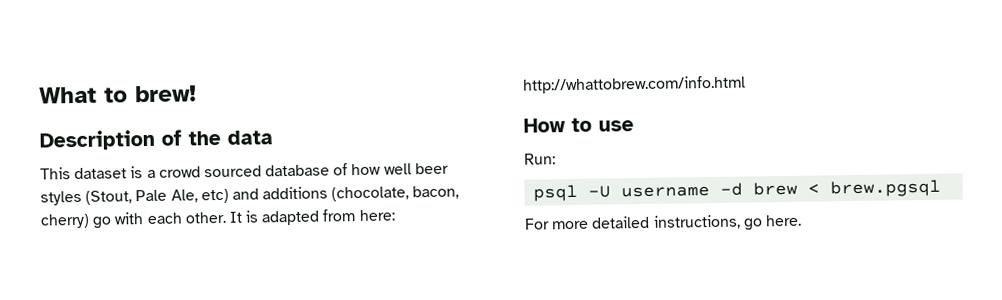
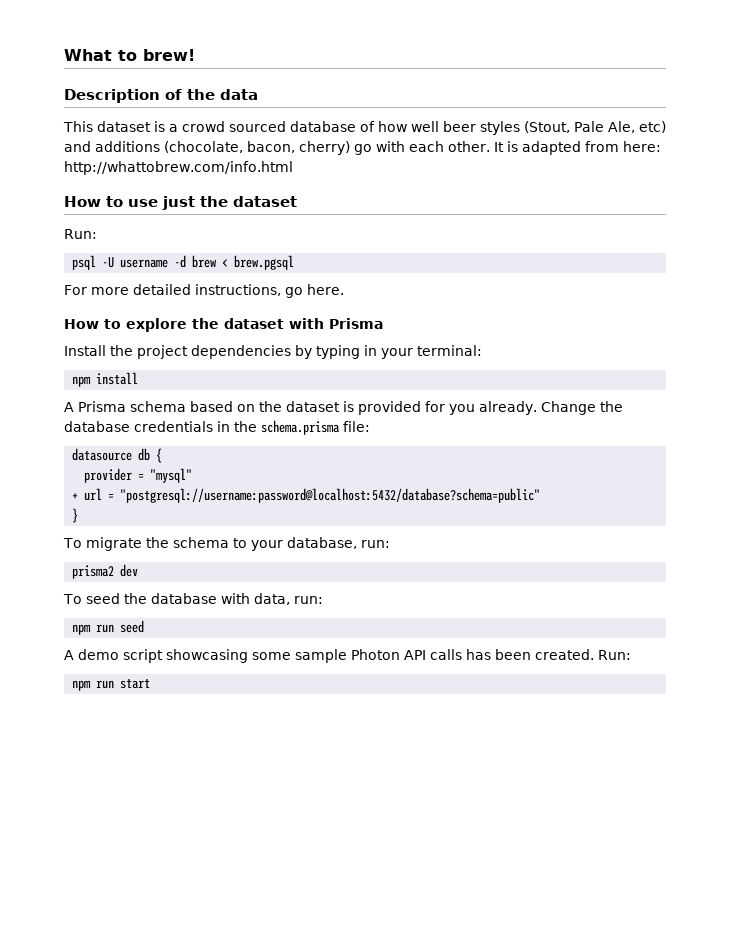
- How to use
+ How to use just the dataset
+ How to explore the dataset with Prisma
+ Install the project dependencies by typing in your terminal:
+ npm install
+ A Prisma schema based on the dataset is provided for you already. Change the database credentials in the schema.prisma file:
+ datasource db {
+ provider = "mysql"
+ + url = "postgresql://username:password@localhost:5432/database?schema=public"
+ }
+ To migrate the schema to your database, run:
+ prisma2 dev
+ To seed the database with data, run:
+ npm run seed
+ A demo script showcasing some sample Photon API calls has been created. Run:
+ npm run start

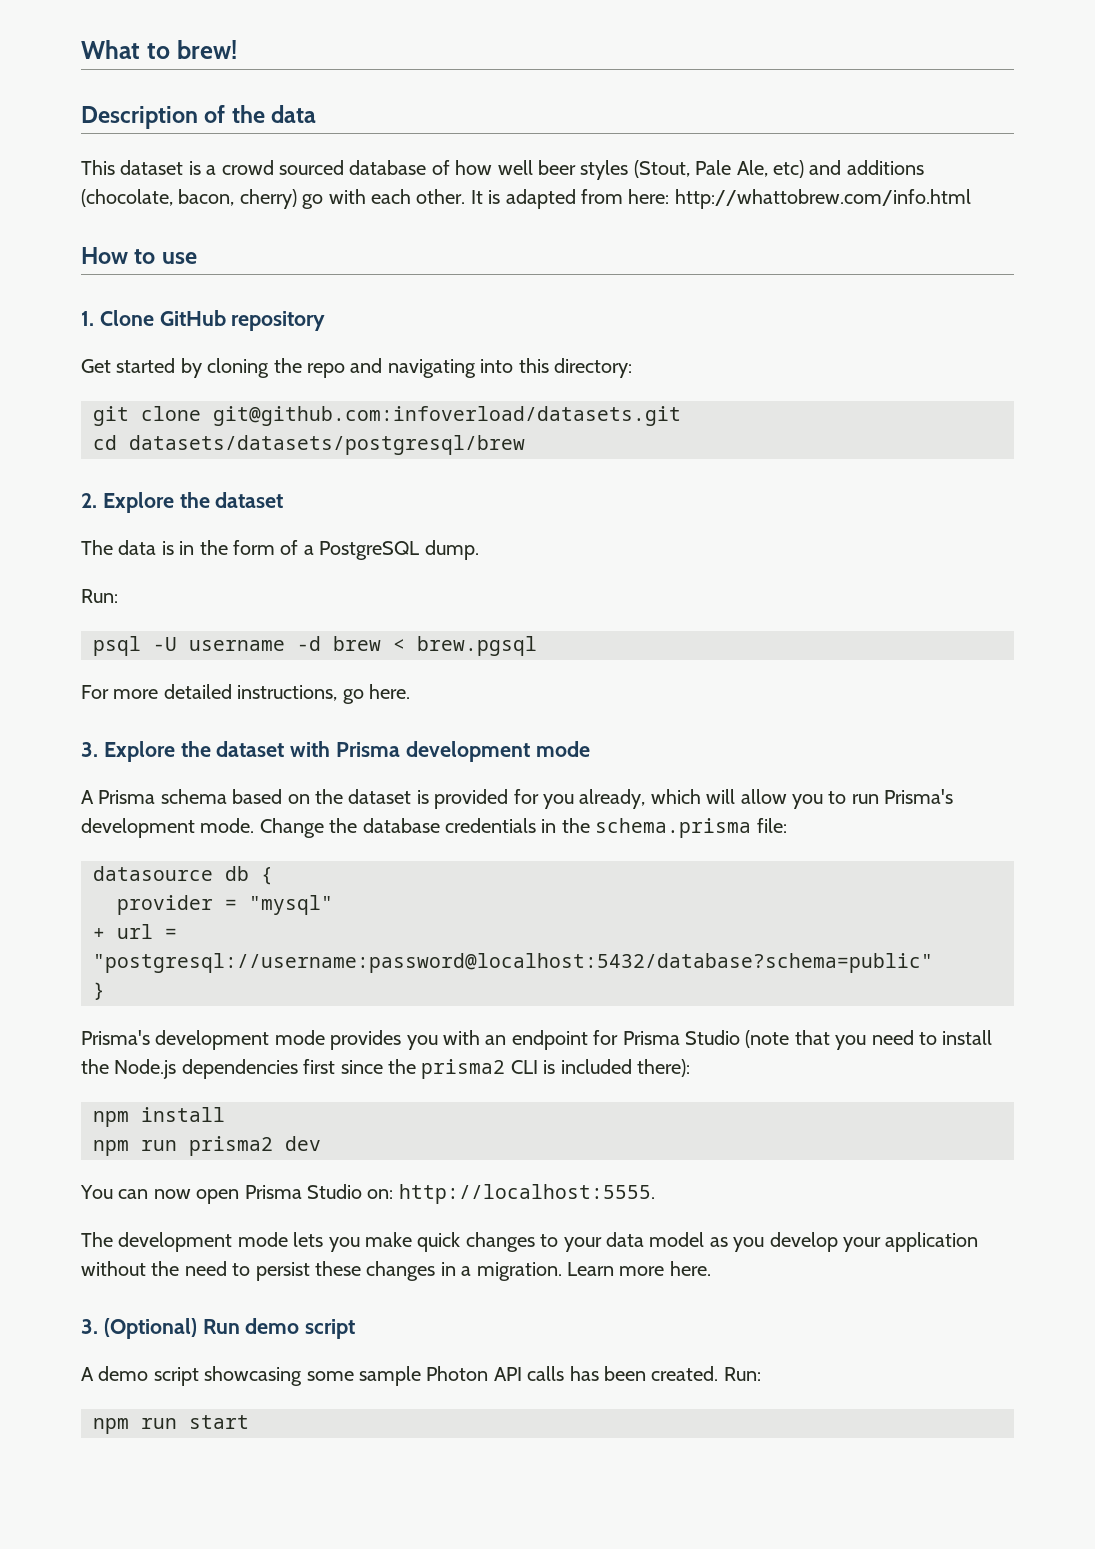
- How to use just the dataset
+ How to use
+ 1. Clone GitHub repository
+ Get started by cloning the repo and navigating into this directory:
+ git clone git@github.com:infoverload/datasets.git
+ cd datasets/datasets/postgresql/brew
+ 2. Explore the dataset
+ The data is in the form of a PostgreSQL dump.
- How to explore the dataset with Prisma
- Install the project dependencies by typing in your terminal:
- npm install
+ 3. Explore the dataset with Prisma development mode
- A Prisma schema based on the dataset is provided for you already.
+ A Prisma schema based on the dataset is provided for you already, which will allow you to run Prisma's development mode.
- To migrate the schema to your database, run:
- prisma2 dev
- To seed the database with data, run:
- npm run seed
+ Prisma's development mode provides you with an endpoint for Prisma Studio (note that you need to install the Node.js dependencies first since the prisma2 CLI is included there):
+ npm install
+ npm run prisma2 dev
+ You can now open Prisma Studio on: http://localhost:5555.
+ The development mode lets you make quick changes to your data model as you develop your application without the need to persist these changes in a migration. Learn more here.
+ 3. (Optional) Run demo script

